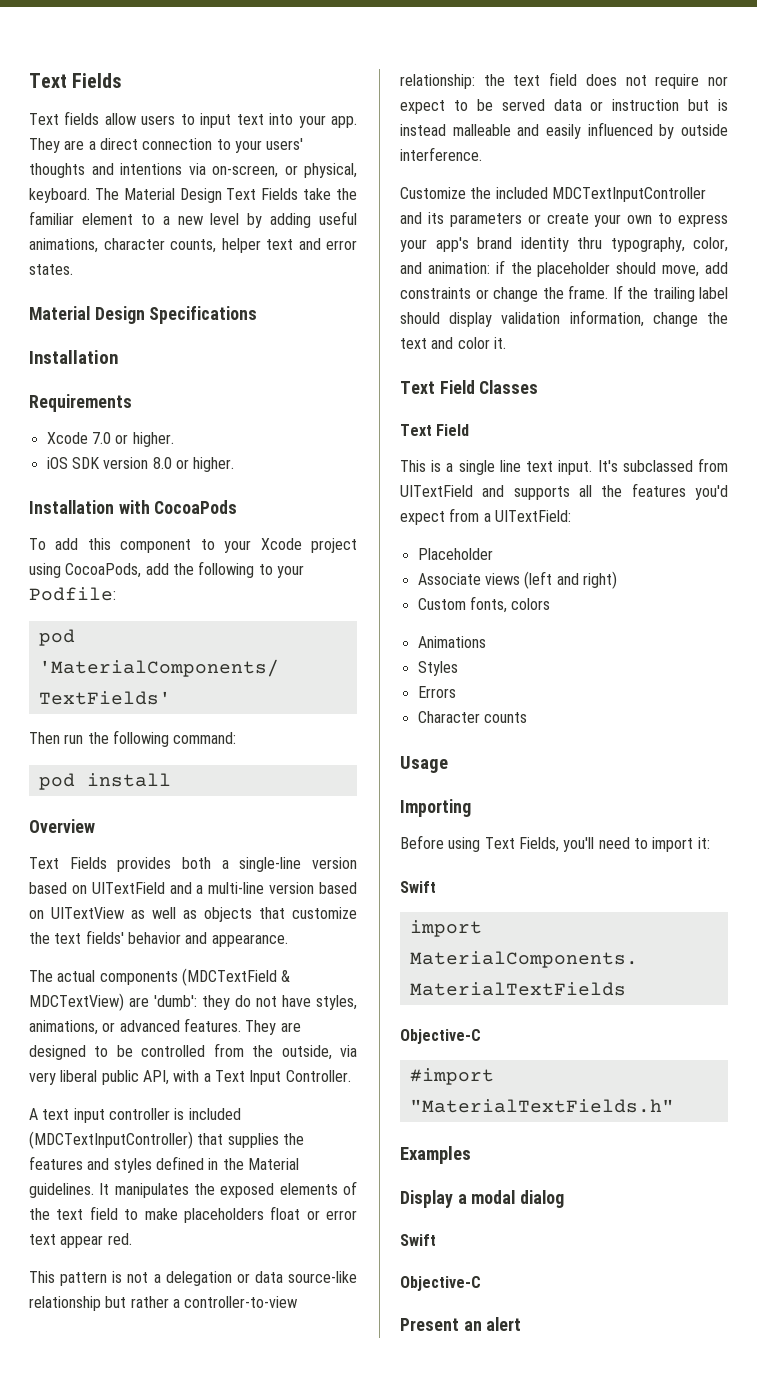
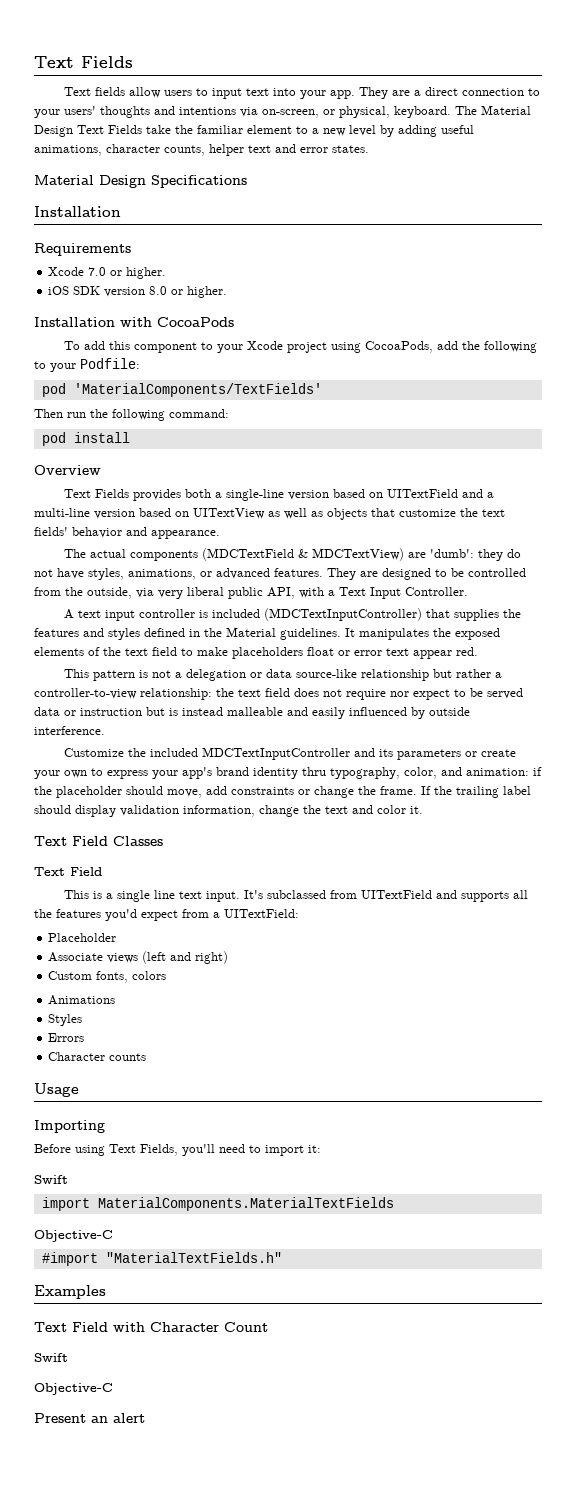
- Display a modal dialog
+ Text Field with Character Count

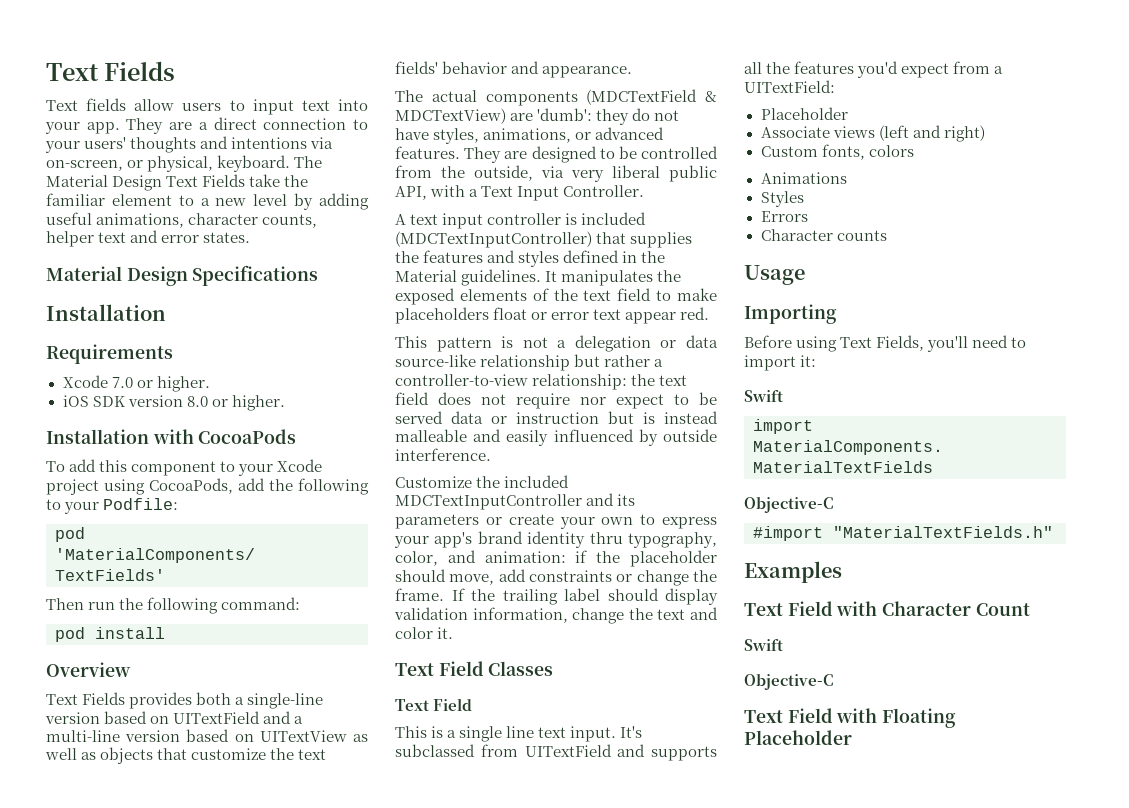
- Present an alert
+ Text Field with Floating Placeholder

